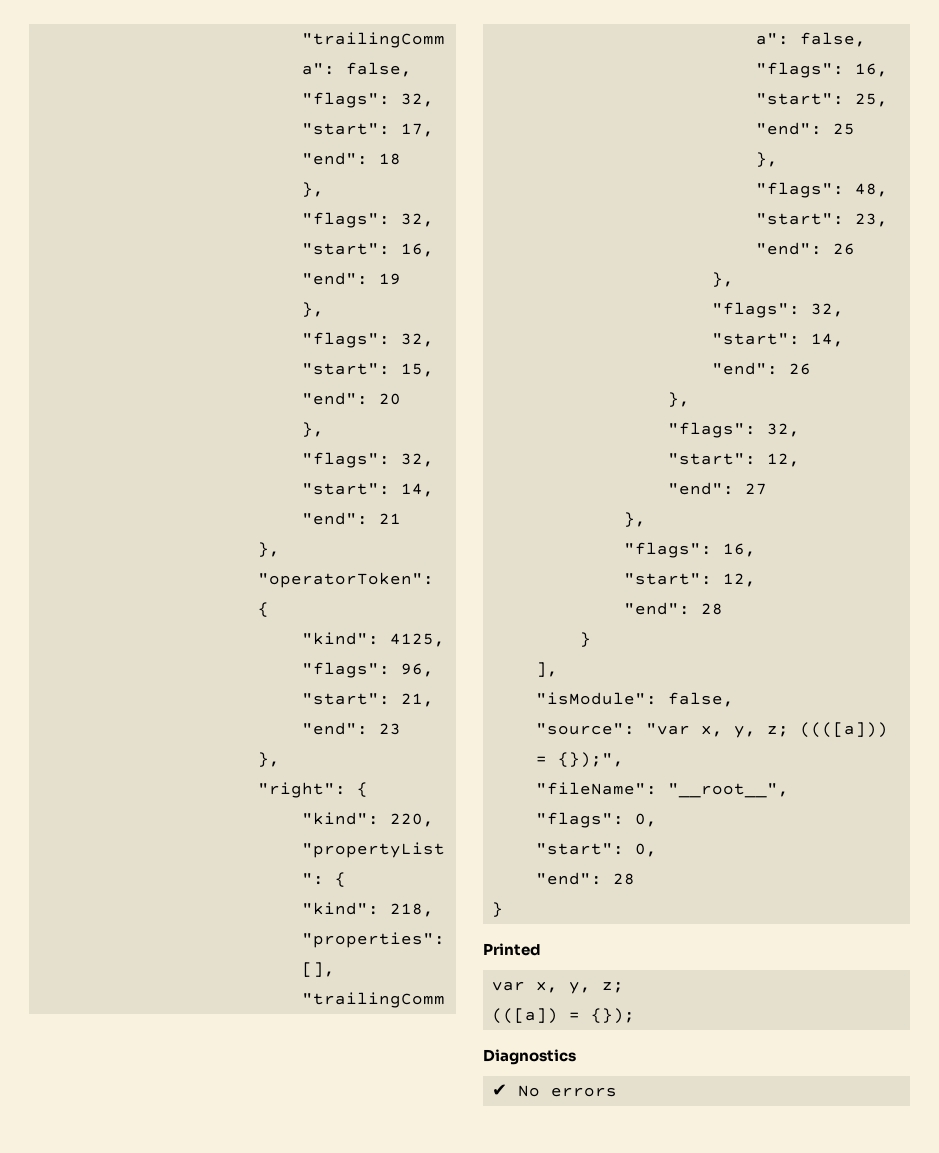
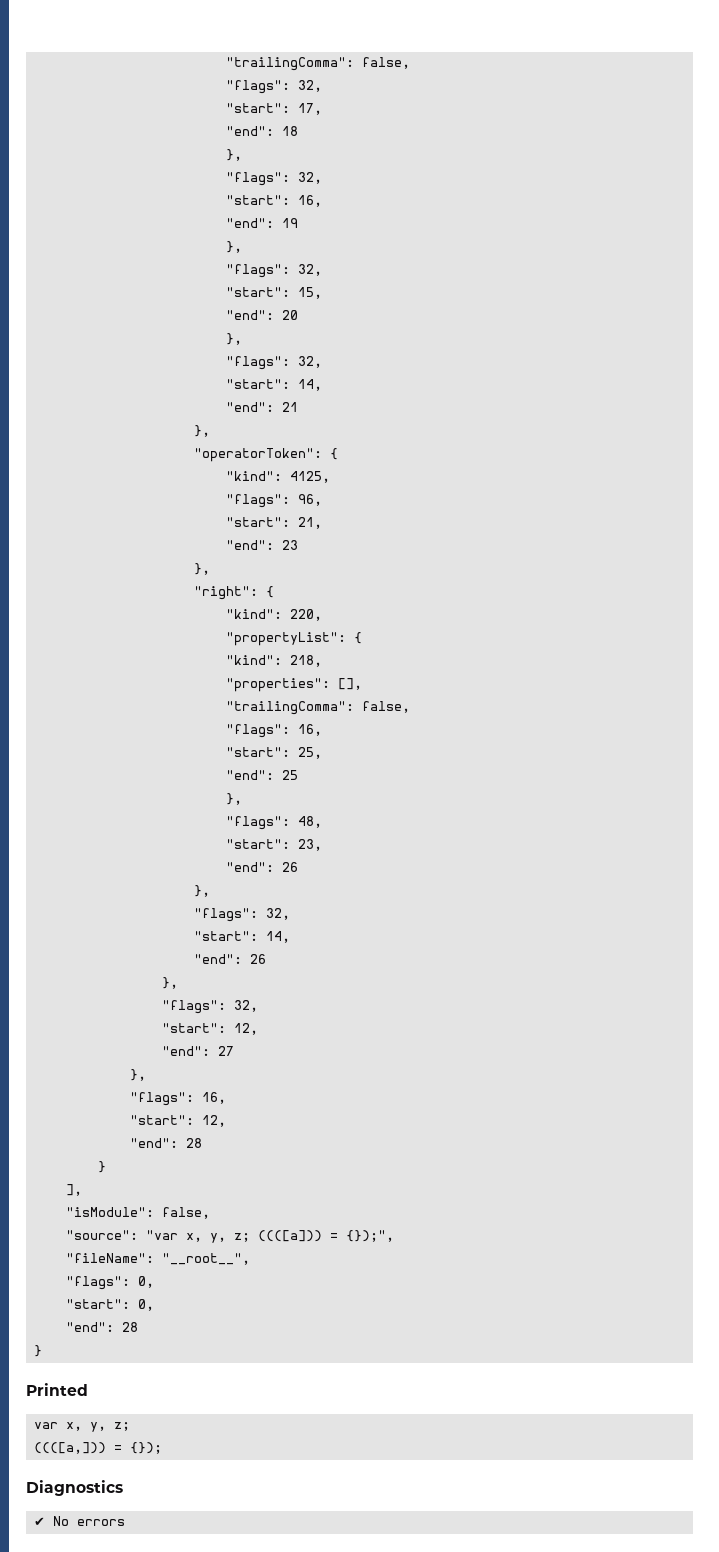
- (([a]) = {});
+ ((([a,])) = {});

